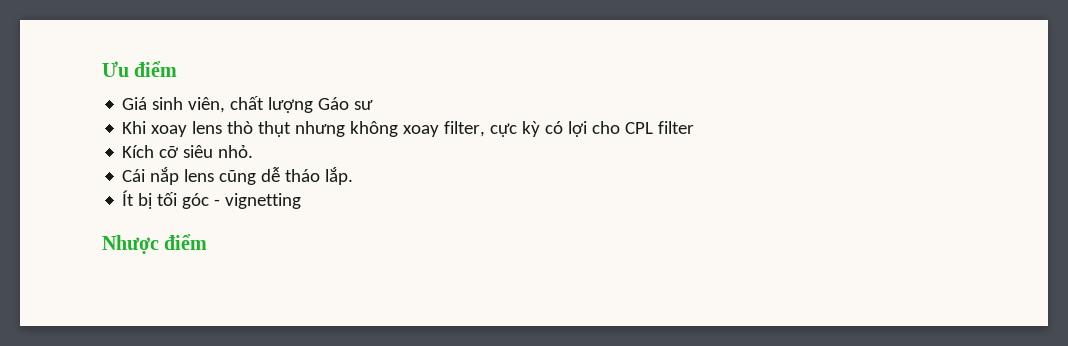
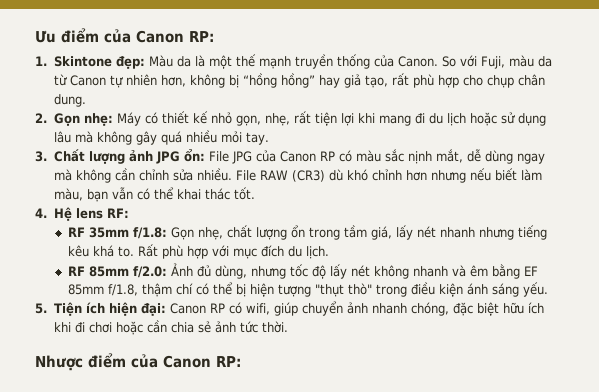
- Ưu điểm
- Giá sinh viên, chất lượng Gáo sư
- Khi xoay lens thò thụt nhưng không xoay filter, cực kỳ có lợi cho CPL filter
- Kích cỡ siêu nhỏ.
- Cái nắp lens cũng dễ tháo lắp.
- Ít bị tối góc - vignetting
+ Ưu điểm của Canon RP:
+ 1. Skintone đẹp: Màu da là một thế mạnh truyền thống của Canon. So với Fuji, màu da từ Canon tự nhiên hơn, không bị “hồng hồng” hay giả tạo, rất phù hợp cho chụp chân dung.
+ 2. Gọn nhẹ: Máy có thiết kế nhỏ gọn, nhẹ, rất tiện lợi khi mang đi du lịch hoặc sử dụng lâu mà không gây quá nhiều mỏi tay.
+ 3. Chất lượng ảnh JPG ổn: File JPG của Canon RP có màu sắc nịnh mắt, dễ dùng ngay mà không cần chỉnh sửa nhiều. File RAW (CR3) dù khó chỉnh hơn nhưng nếu biết làm màu, bạn vẫn có thể khai thác tốt.
+ 4. Hệ lens RF:
+ RF 35mm f/1.8: Gọn nhẹ, chất lượng ổn trong tầm giá, lấy nét nhanh nhưng tiếng kêu khá to. Rất phù hợp với mục đích du lịch.
+ RF 85mm f/2.0: Ảnh đủ dùng, nhưng tốc độ lấy nét không nhanh và êm bằng EF 85mm f/1.8, thậm chí có thể bị hiện tượng "thụt thò" trong điều kiện ánh sáng yếu.
+ 5. Tiện ích hiện đại: Canon RP có wifi, giúp chuyển ảnh nhanh chóng, đặc biệt hữu ích khi đi chơi hoặc cần chia sẻ ảnh tức thời.
- Nhược điểm
+ Nhược điểm của Canon RP:

